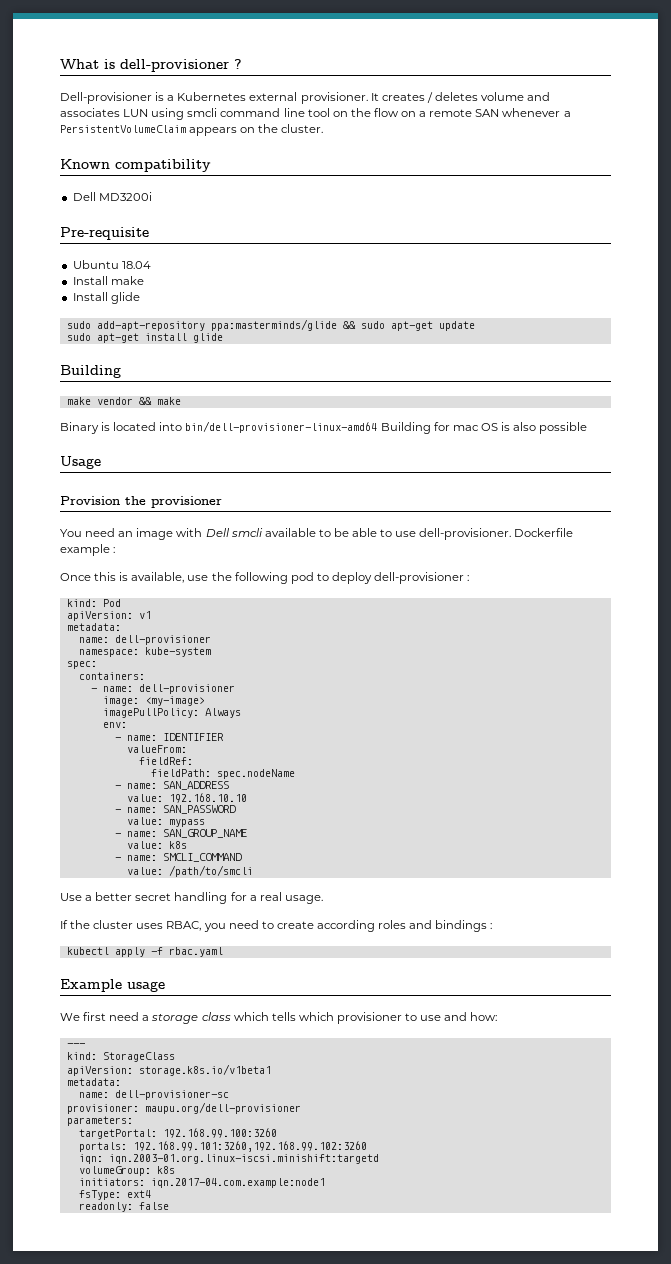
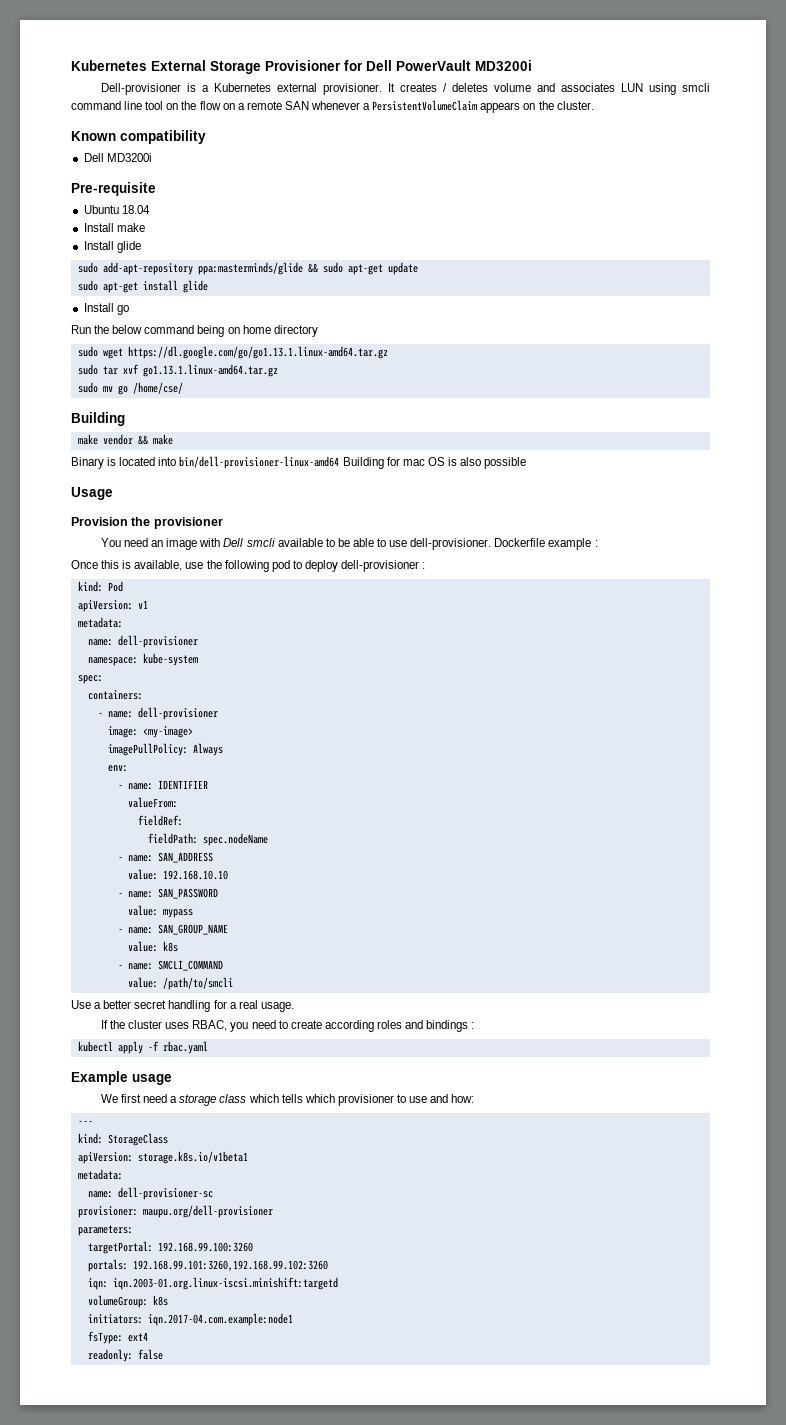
- What is dell-provisioner ?
+ Kubernetes External Storage Provisioner for Dell PowerVault MD3200i
+ Install go
+ Run the below command being on home directory
+ sudo wget https://dl.google.com/go/go1.13.1.linux-amd64.tar.gz
+ sudo tar xvf go1.13.1.linux-amd64.tar.gz
+ sudo mv go /home/cse/

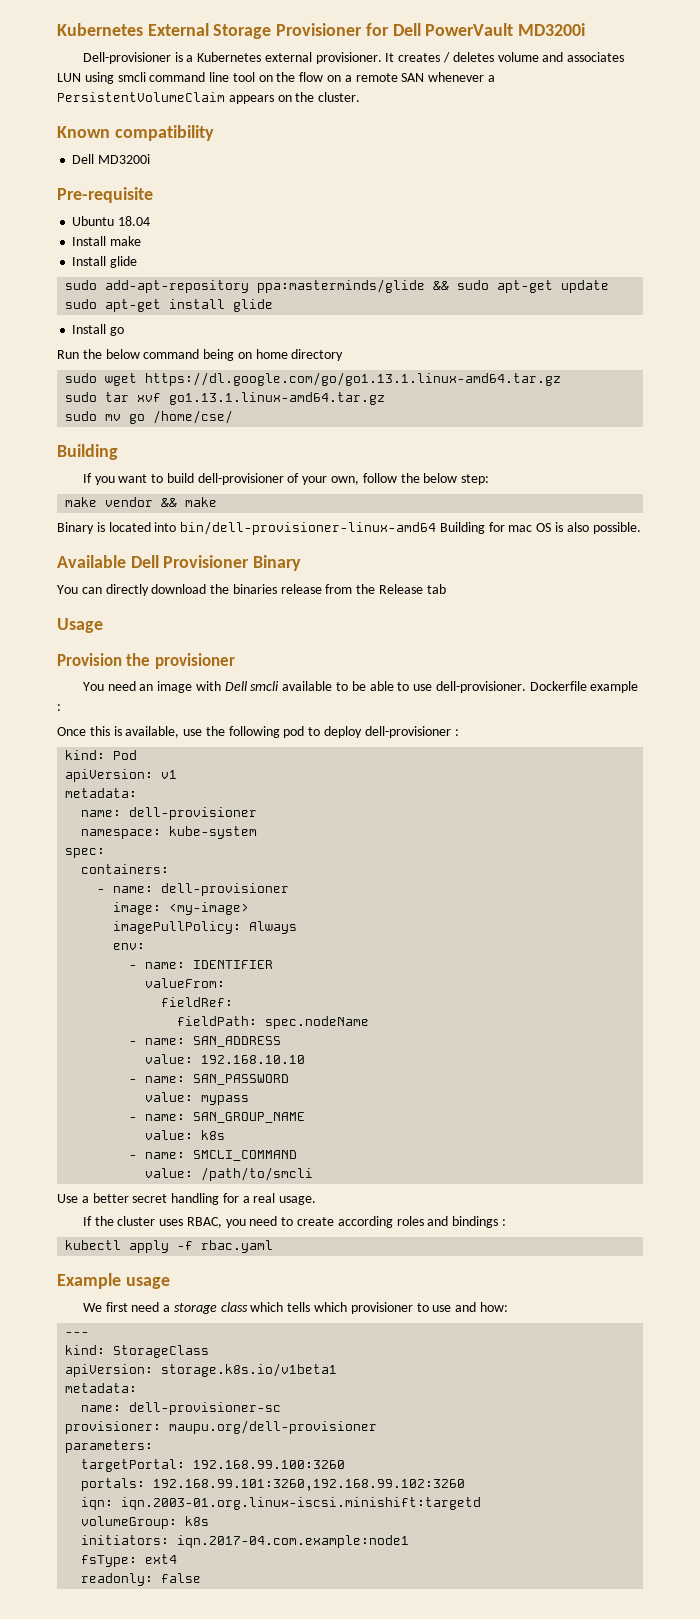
+ If you want to build dell-provisioner of your own, follow the below step:
- Binary is located into bin/dell-provisioner-linux-amd64 Building for mac OS is also possible
+ Binary is located into bin/dell-provisioner-linux-amd64 Building for mac OS is also possible.
+ Available Dell Provisioner Binary
+ You can directly download the binaries release from the Release tab

